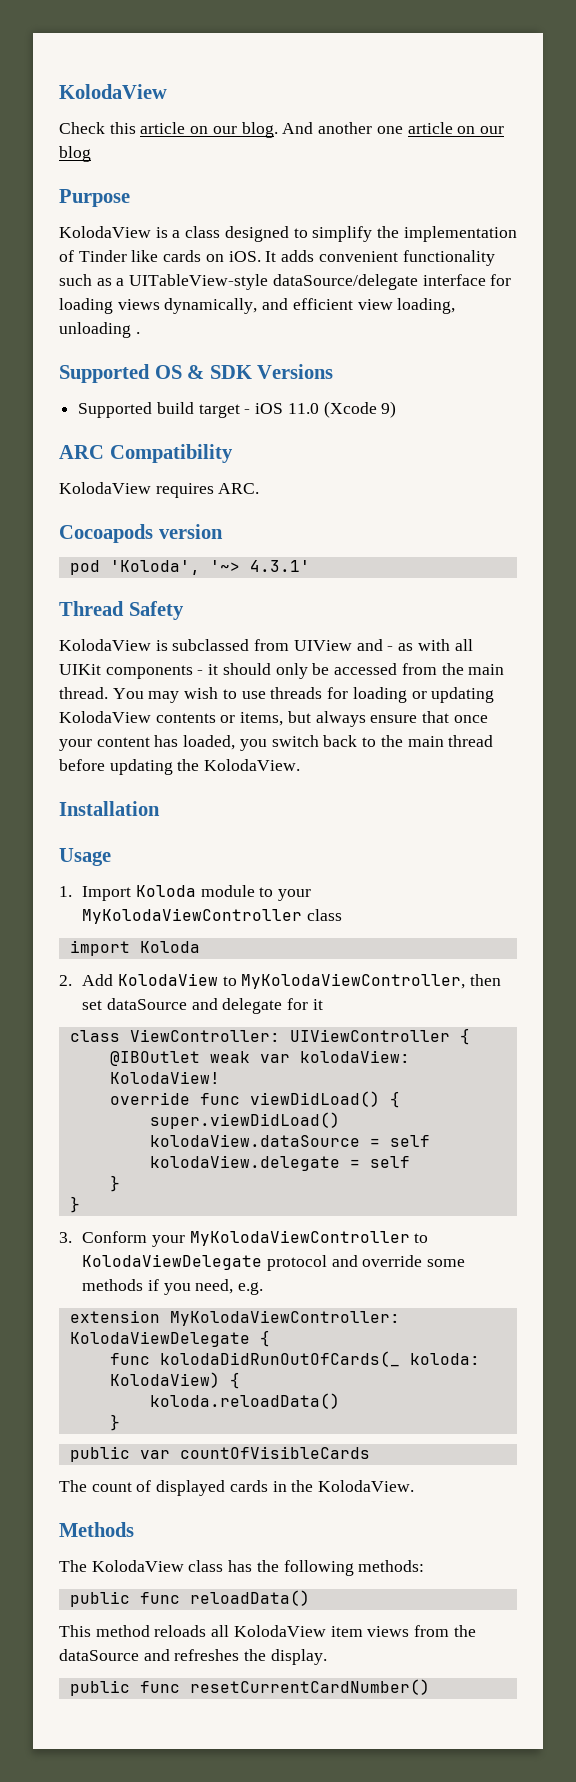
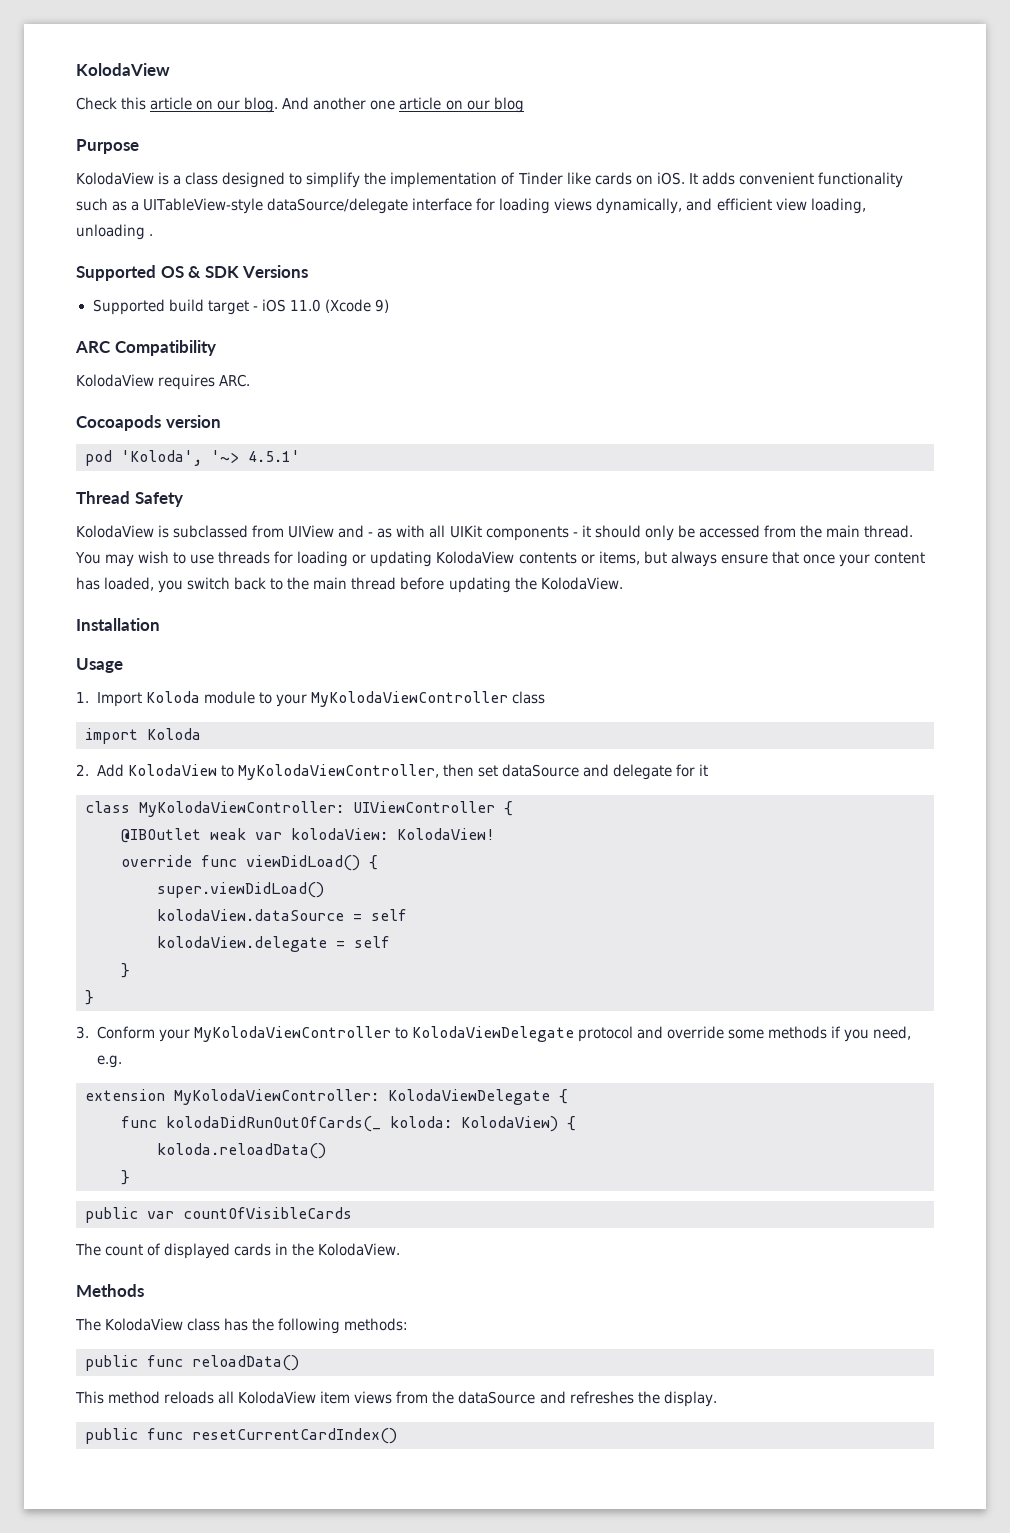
- pod 'Koloda', '~> 4.3.1'
+ pod 'Koloda', '~> 4.5.1'
- class ViewController: UIViewController {
+ class MyKolodaViewController: UIViewController {
- public func resetCurrentCardNumber()
+ public func resetCurrentCardIndex()

